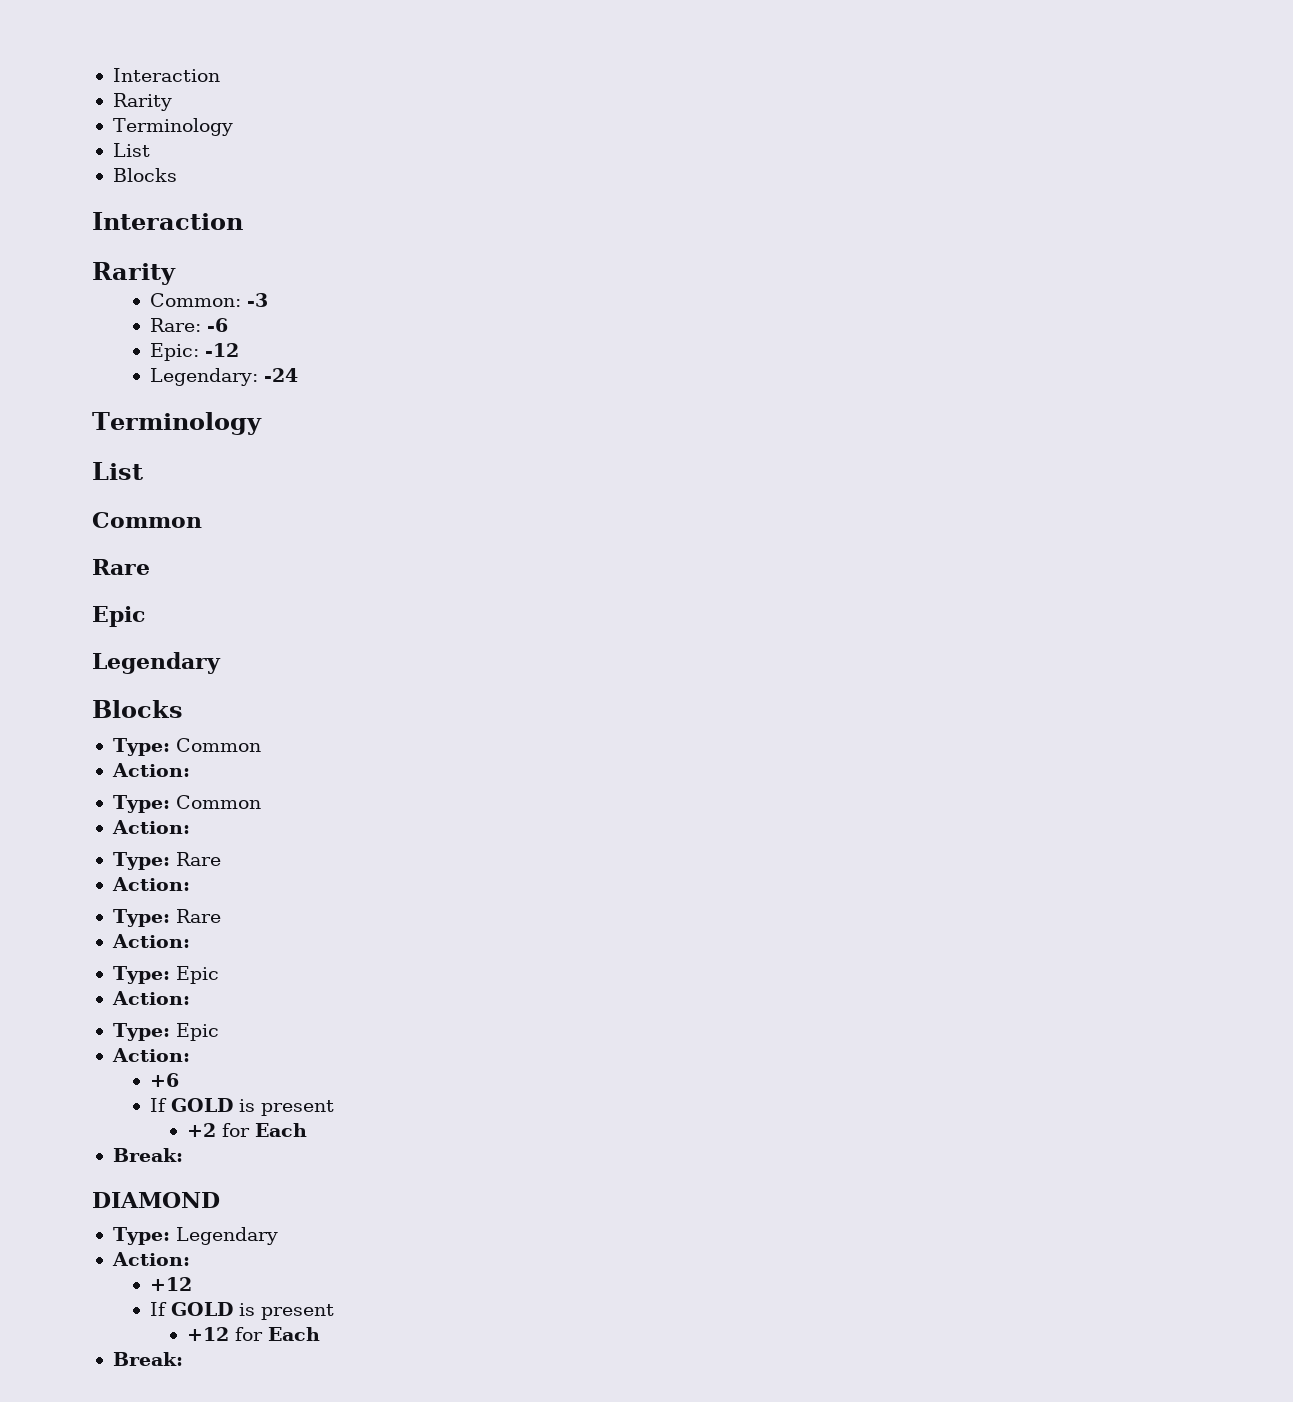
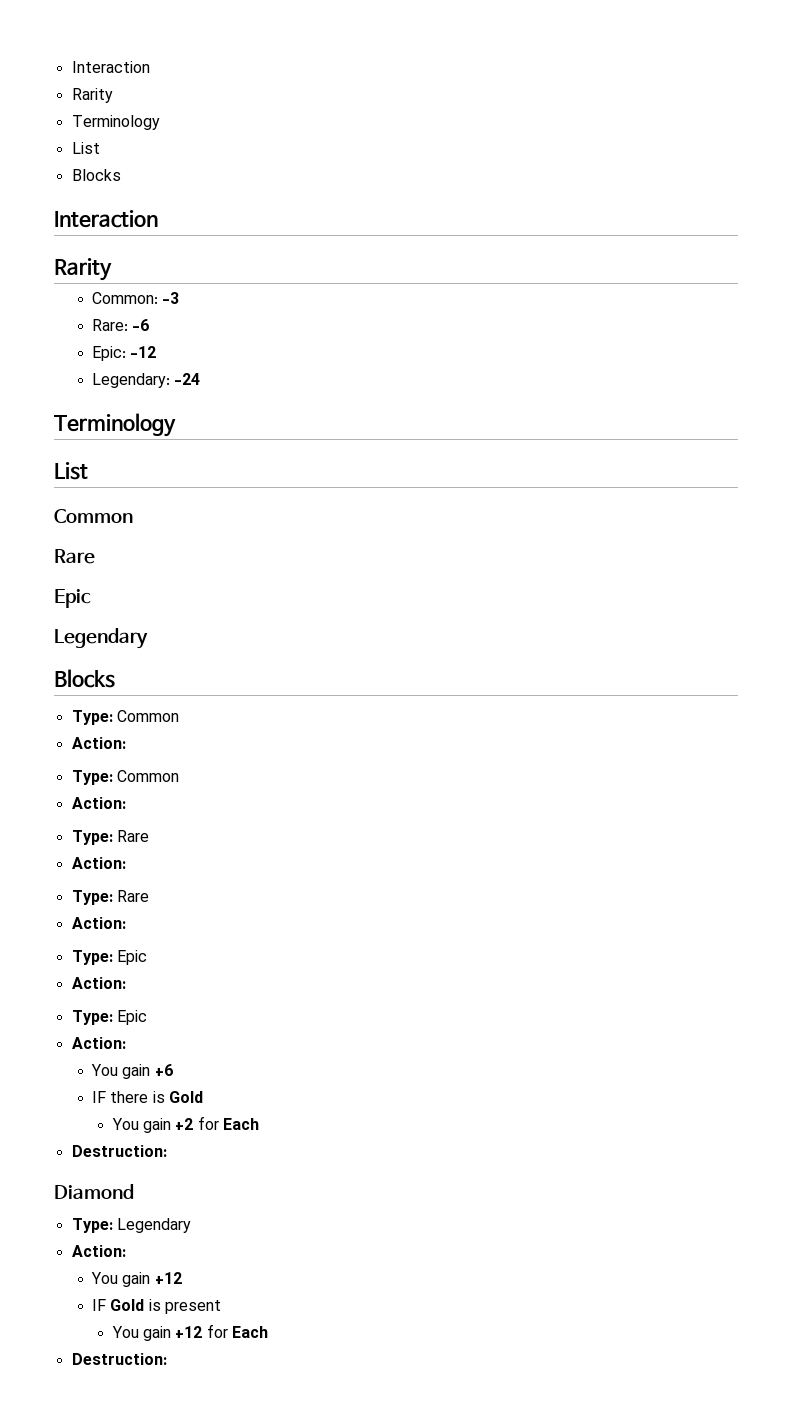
- +6
- If GOLD is present
- +2 for Each
- Break:
- DIAMOND
+ You gain +6
+ IF there is Gold
+ You gain +2 for Each
+ Destruction:
+ Diamond
  Type: Legendary
  Action:
- +12
- If GOLD is present
- +12 for Each
- Break:
+ You gain +12
+ IF Gold is present
+ You gain +12 for Each
+ Destruction:

